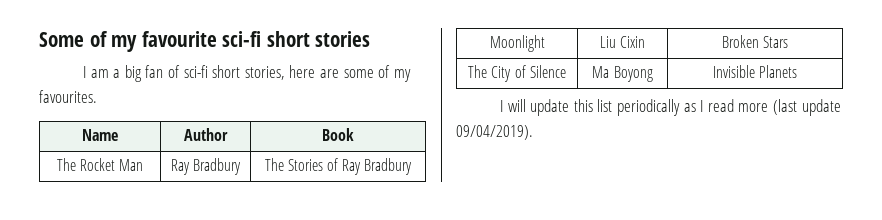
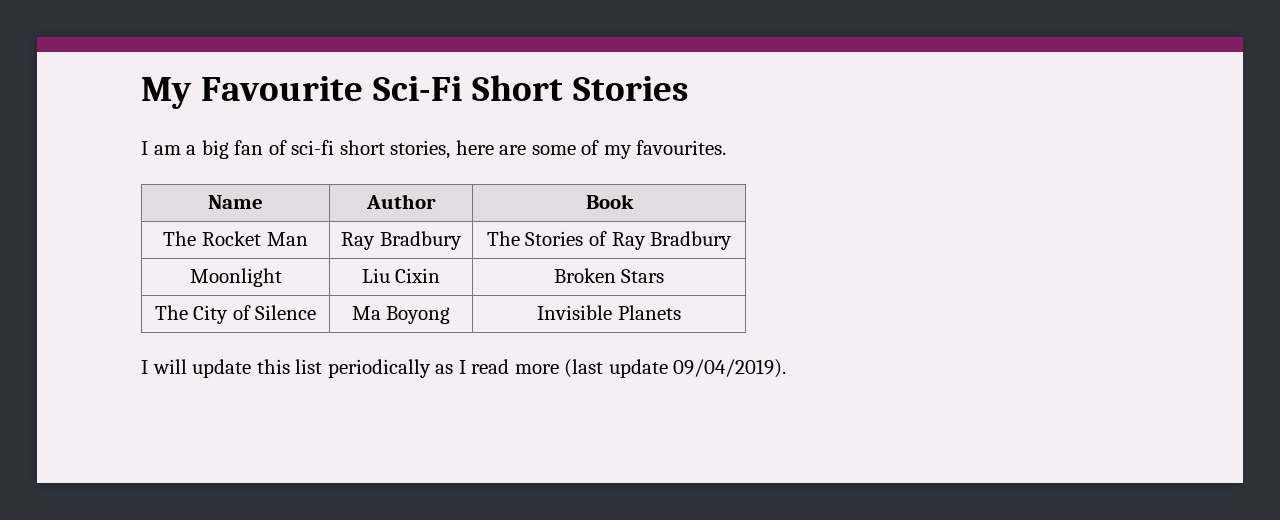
- Some of my favourite sci-fi short stories
+ My Favourite Sci-Fi Short Stories

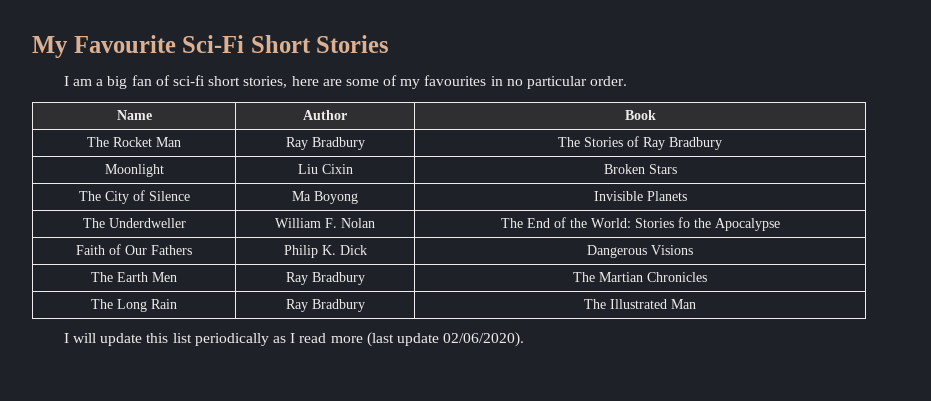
- I am a big fan of sci-fi short stories, here are some of my favourites.
+ I am a big fan of sci-fi short stories, here are some of my favourites in no particular order.
+ The Underdweller | William F. Nolan | The End of the World: Stories fo the Apocalypse
+ Faith of Our Fathers | Philip K. Dick | Dangerous Visions
+ The Earth Men | Ray Bradbury | The Martian Chronicles
+ The Long Rain | Ray Bradbury | The Illustrated Man
- I will update this list periodically as I read more (last update 09/04/2019).
+ I will update this list periodically as I read more (last update 02/06/2020).

